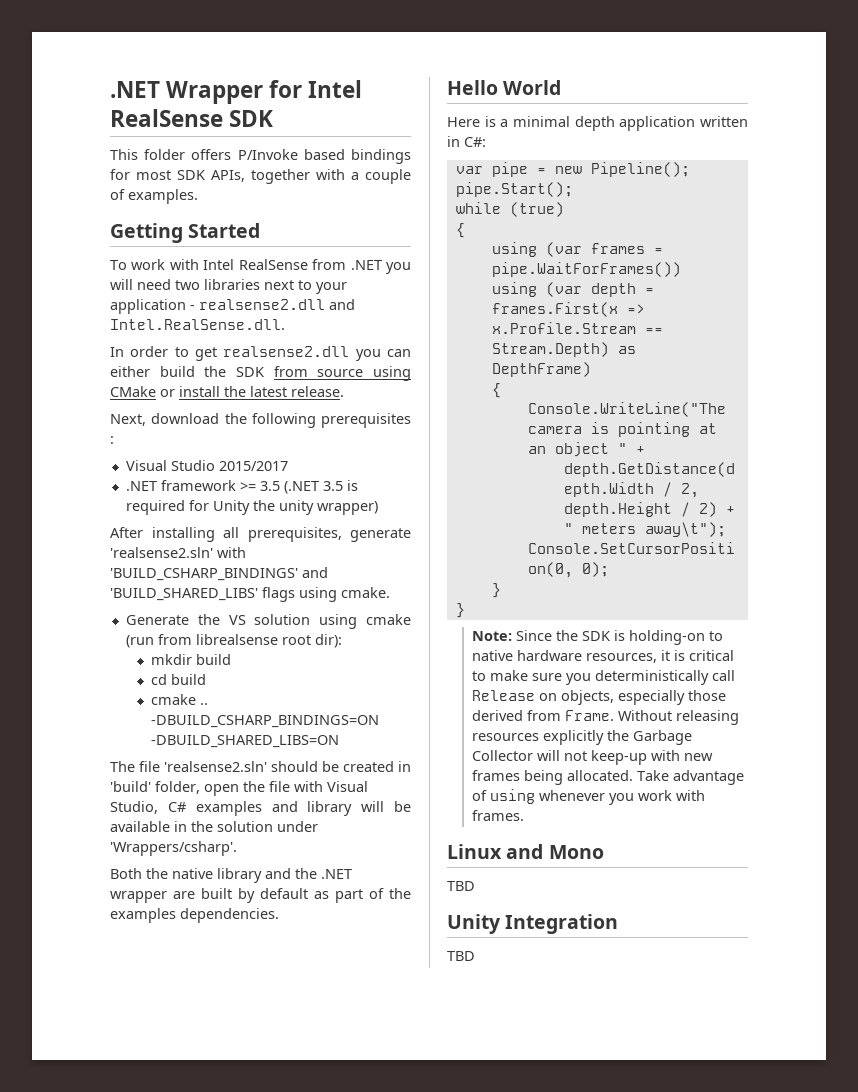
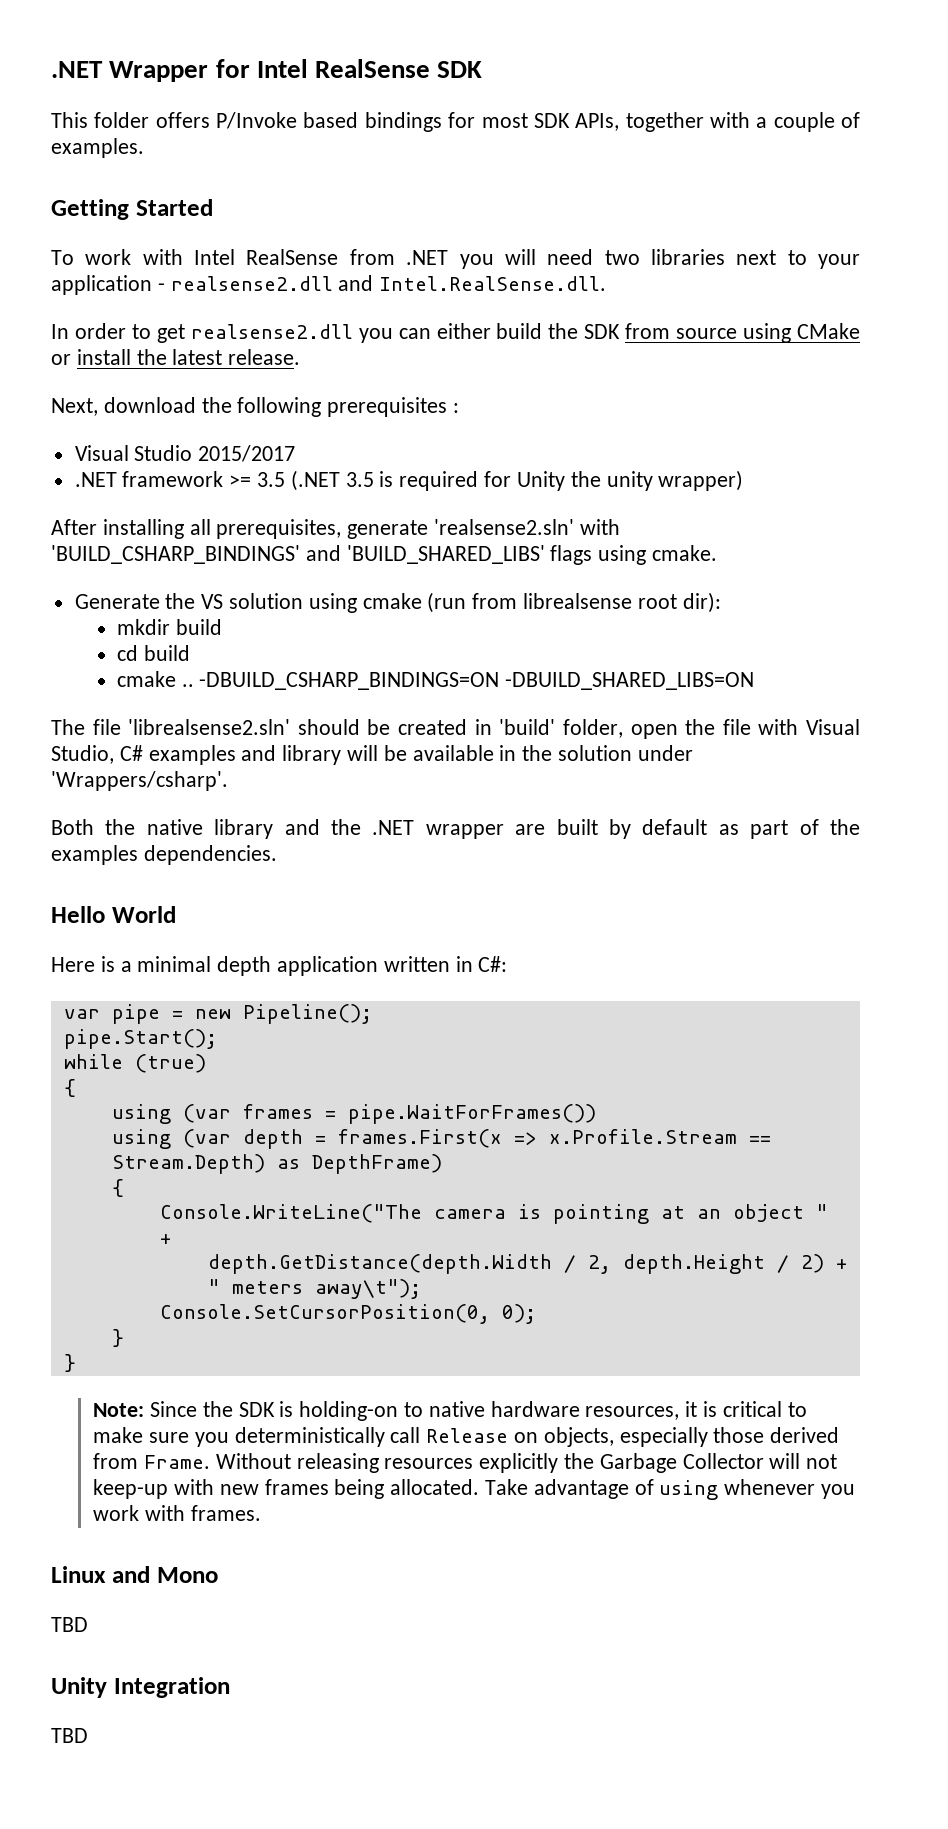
- The file 'realsense2.sln' should be created in 'build' folder, open the file with Visual Studio, C# examples and library will be available in the solution under 'Wrappers/csharp'.
+ The file 'librealsense2.sln' should be created in 'build' folder, open the file with Visual Studio, C# examples and library will be available in the solution under 'Wrappers/csharp'.

